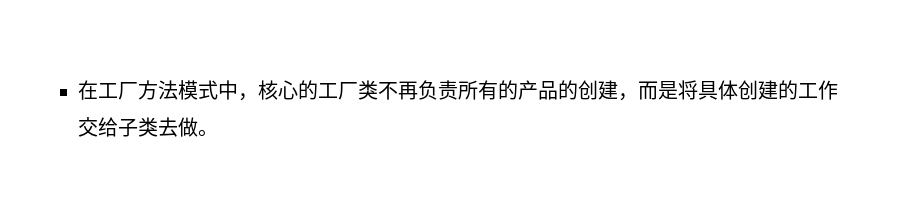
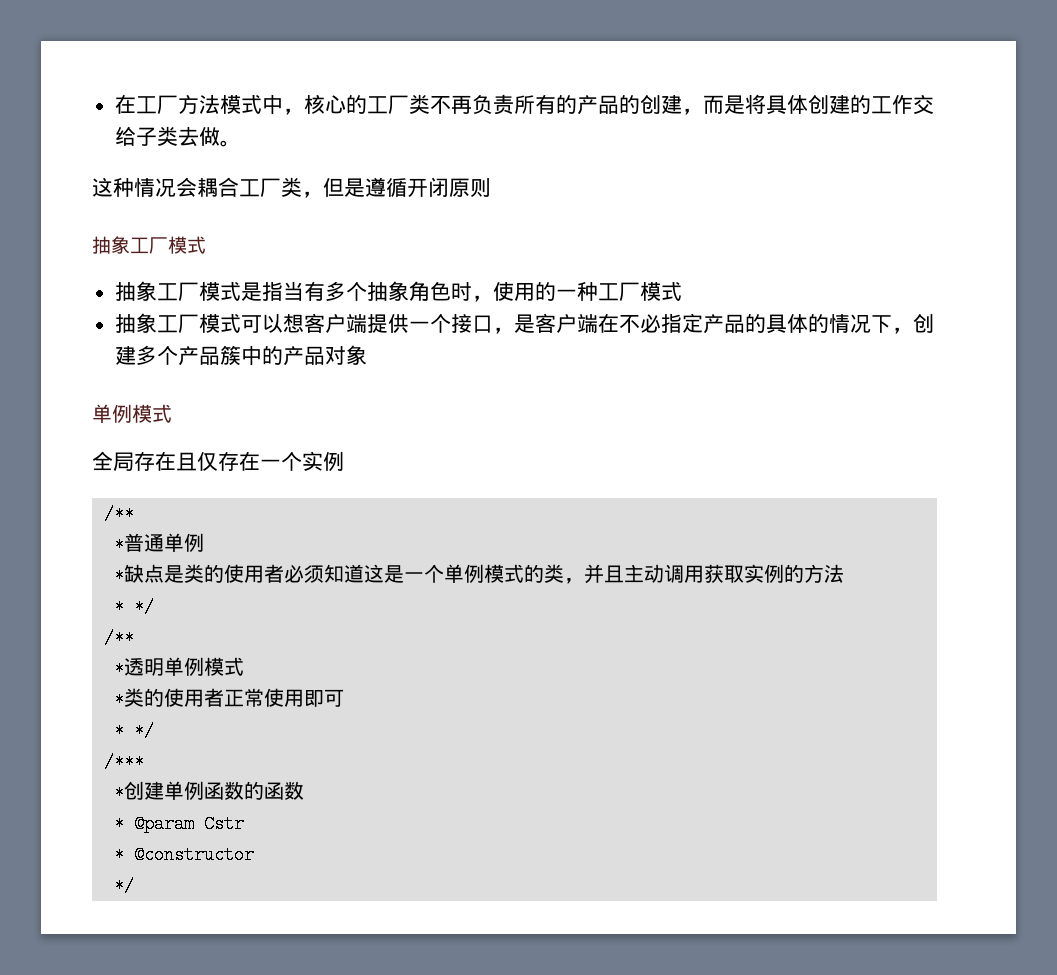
+ 这种情况会耦合工厂类，但是遵循开闭原则
+ 抽象工厂模式
+ 抽象工厂模式是指当有多个抽象角色时，使用的一种工厂模式
+ 抽象工厂模式可以想客户端提供一个接口，是客户端在不必指定产品的具体的情况下，创建多个产品簇中的产品对象
+ 单例模式
+ 全局存在且仅存在一个实例
+ /**
+ *普通单例
+ *缺点是类的使用者必须知道这是一个单例模式的类，并且主动调用获取实例的方法
+ * */
+ /**
+ *透明单例模式
+ *类的使用者正常使用即可
+ * */
+ /***
+ *创建单例函数的函数
+ * @param Cstr
+ * @constructor
+ */

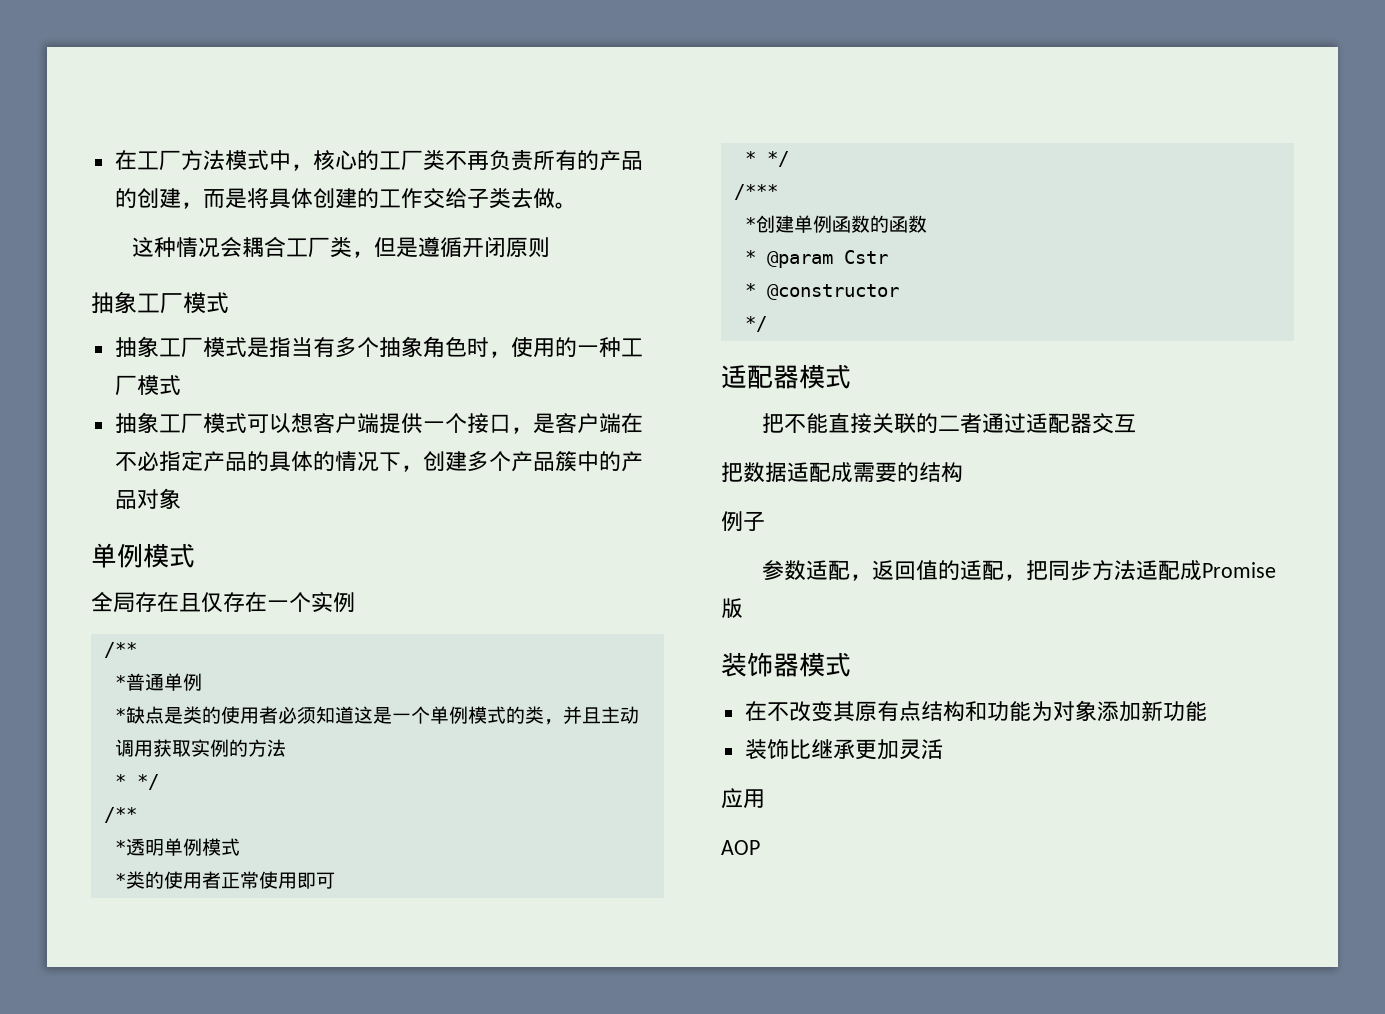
+ 适配器模式
+ 把不能直接关联的二者通过适配器交互
+ 把数据适配成需要的结构
+ 例子
+ 参数适配，返回值的适配，把同步方法适配成Promise版
+ 装饰器模式
+ 在不改变其原有点结构和功能为对象添加新功能
+ 装饰比继承更加灵活
+ 应用
+ AOP

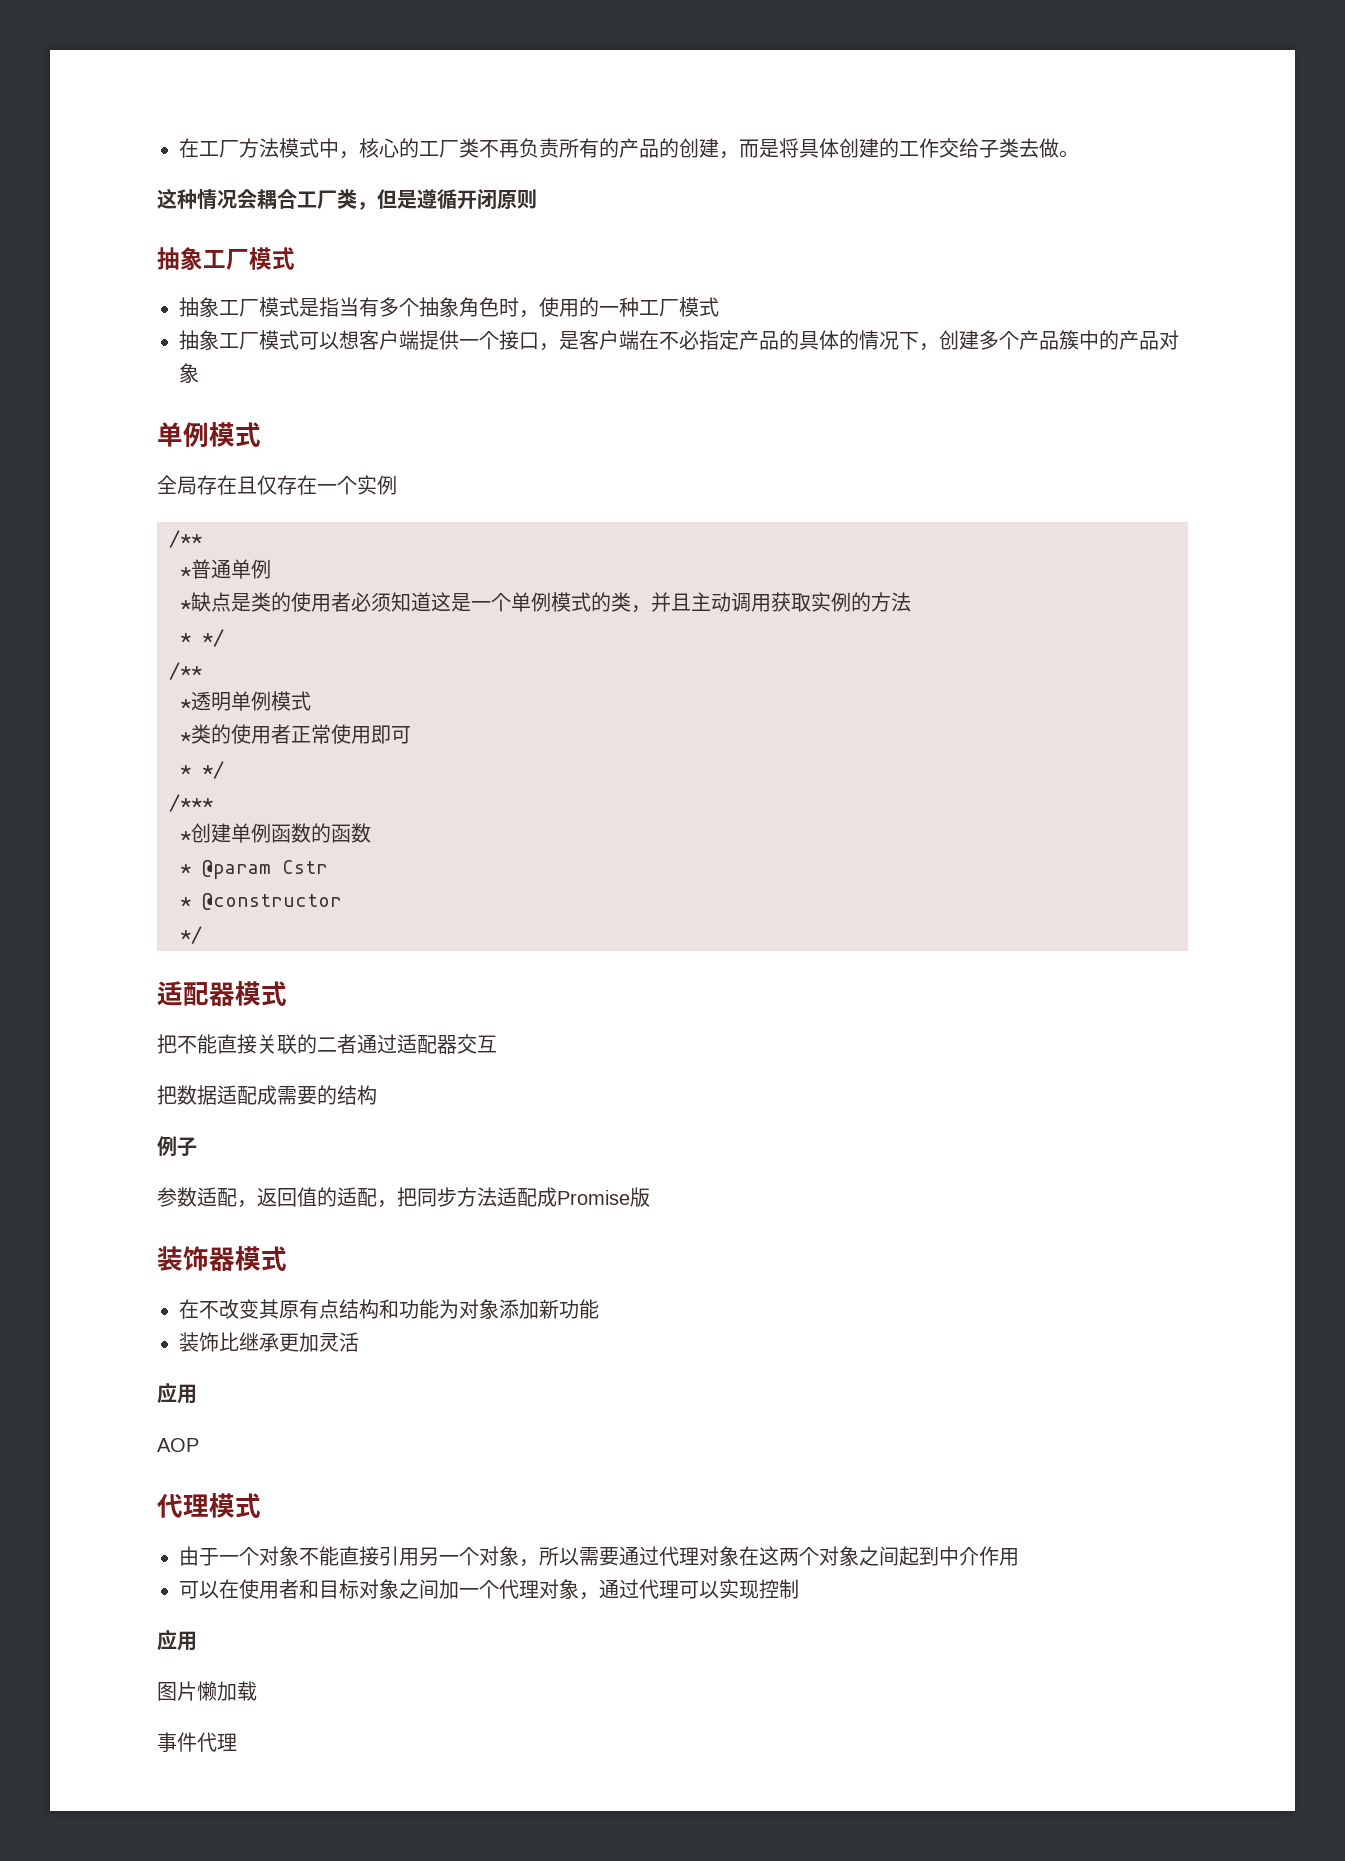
+ 代理模式
+ 由于一个对象不能直接引用另一个对象，所以需要通过代理对象在这两个对象之间起到中介作用
+ 可以在使用者和目标对象之间加一个代理对象，通过代理可以实现控制
+ 应用
+ 图片懒加载
+ 事件代理

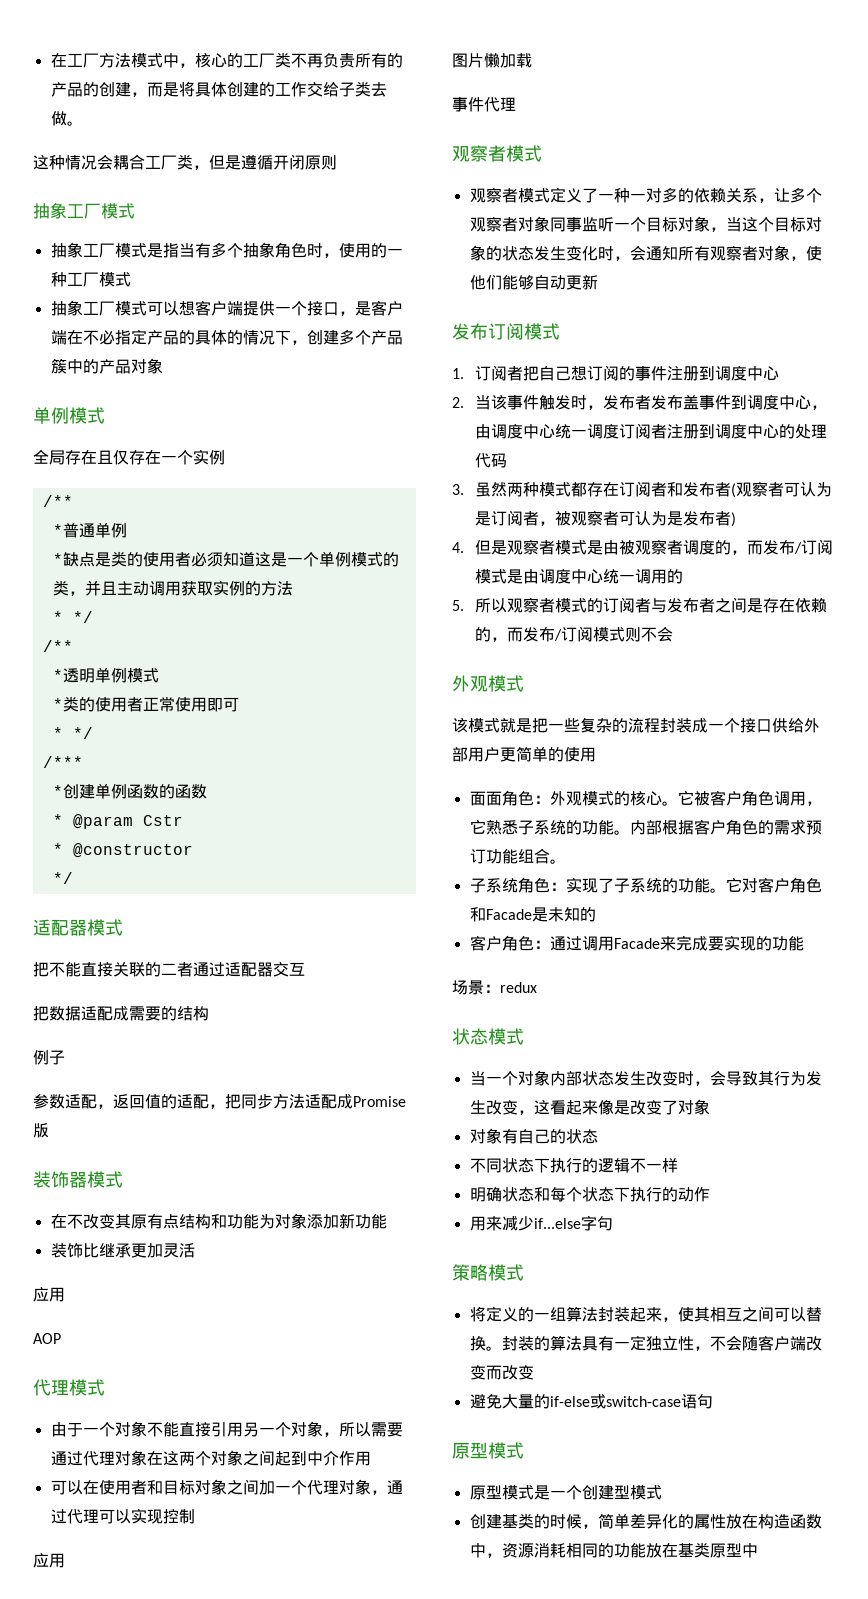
  事件代理
+ 观察者模式
+ 观察者模式定义了一种一对多的依赖关系，让多个观察者对象同事监听一个目标对象，当这个目标对象的状态发生变化时，会通知所有观察者对象，使他们能够自动更新
+ 发布订阅模式
+ 1.订阅者把自己想订阅的事件注册到调度中心
+ 2.当该事件触发时，发布者发布盖事件到调度中心，由调度中心统一调度订阅者注册到调度中心的处理代码
+ 3.虽然两种模式都存在订阅者和发布者(观察者可认为是订阅者，被观察者可认为是发布者)
+ 4.但是观察者模式是由被观察者调度的，而发布/订阅模式是由调度中心统一调用的
+ 5.所以观察者模式的订阅者与发布者之间是存在依赖的，而发布/订阅模式则不会
+ 外观模式
+ 该模式就是把一些复杂的流程封装成一个接口供给外部用户更简单的使用
+ 面面角色：外观模式的核心。它被客户角色调用，它熟悉子系统的功能。内部根据客户角色的需求预订功能组合。
+ 子系统角色：实现了子系统的功能。它对客户角色和Facade是未知的
+ 客户角色：通过调用Facade来完成要实现的功能
+ 场景：redux
+ 状态模式
+ 当一个对象内部状态发生改变时，会导致其行为发生改变，这看起来像是改变了对象
+ 对象有自己的状态
+ 不同状态下执行的逻辑不一样
+ 明确状态和每个状态下执行的动作
+ 用来减少if...else字句
+ 策略模式
+ 将定义的一组算法封装起来，使其相互之间可以替换。封装的算法具有一定独立性，不会随客户端改变而改变
+ 避免大量的if-else或switch-case语句
+ 原型模式
+ 原型模式是一个创建型模式
+ 创建基类的时候，简单差异化的属性放在构造函数中，资源消耗相同的功能放在基类原型中

